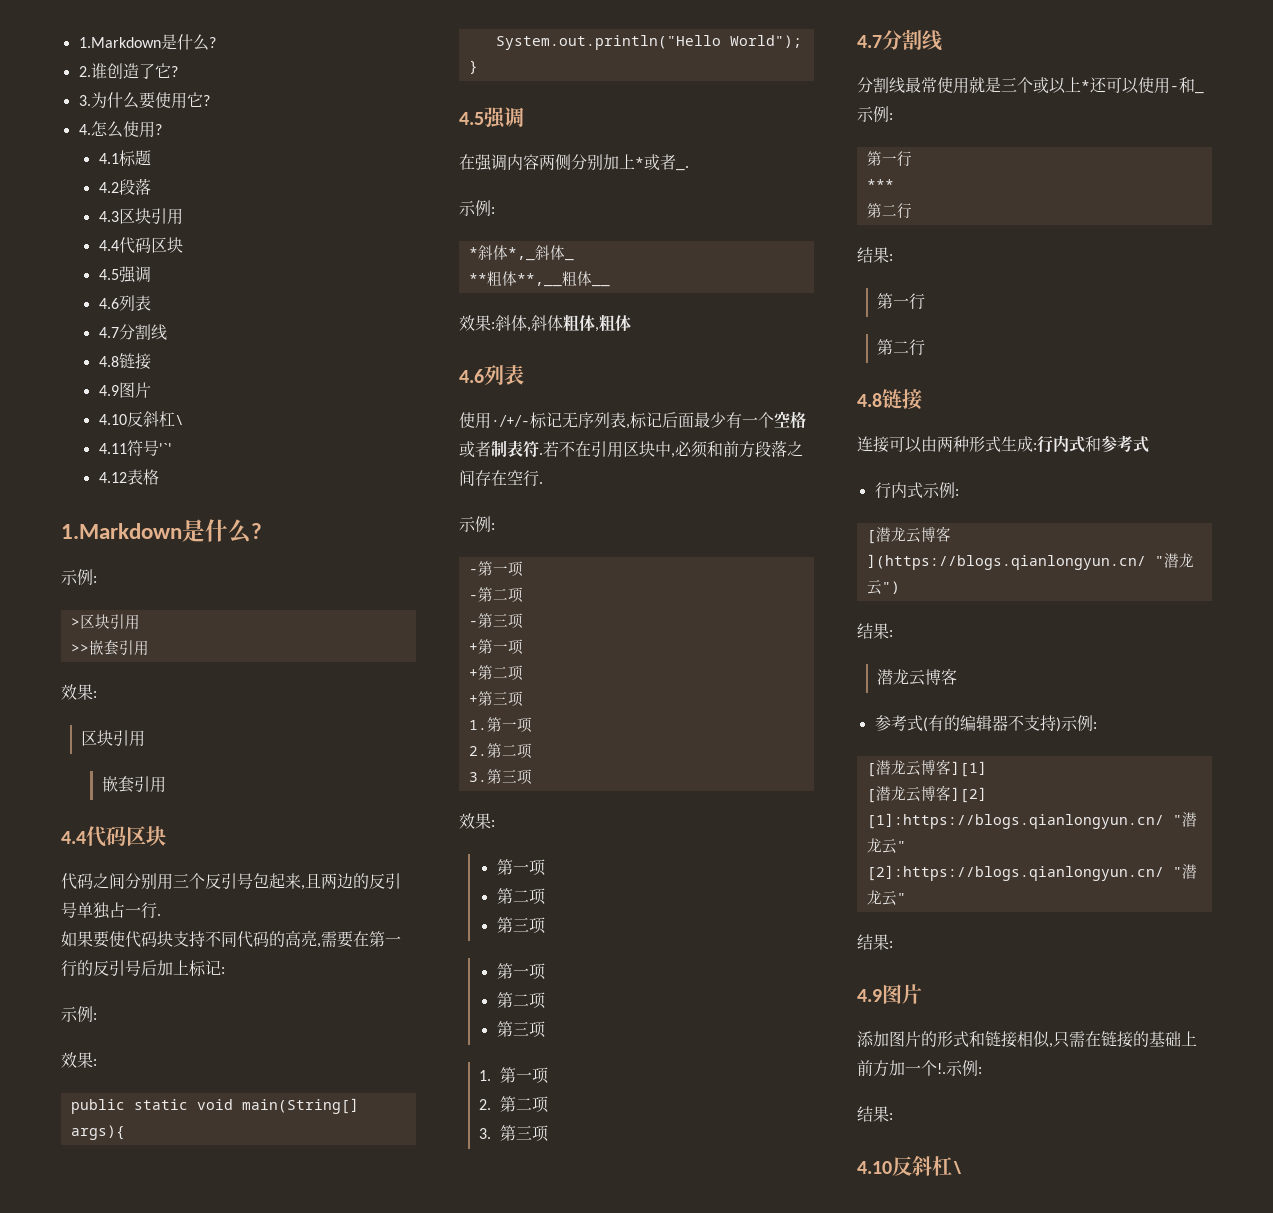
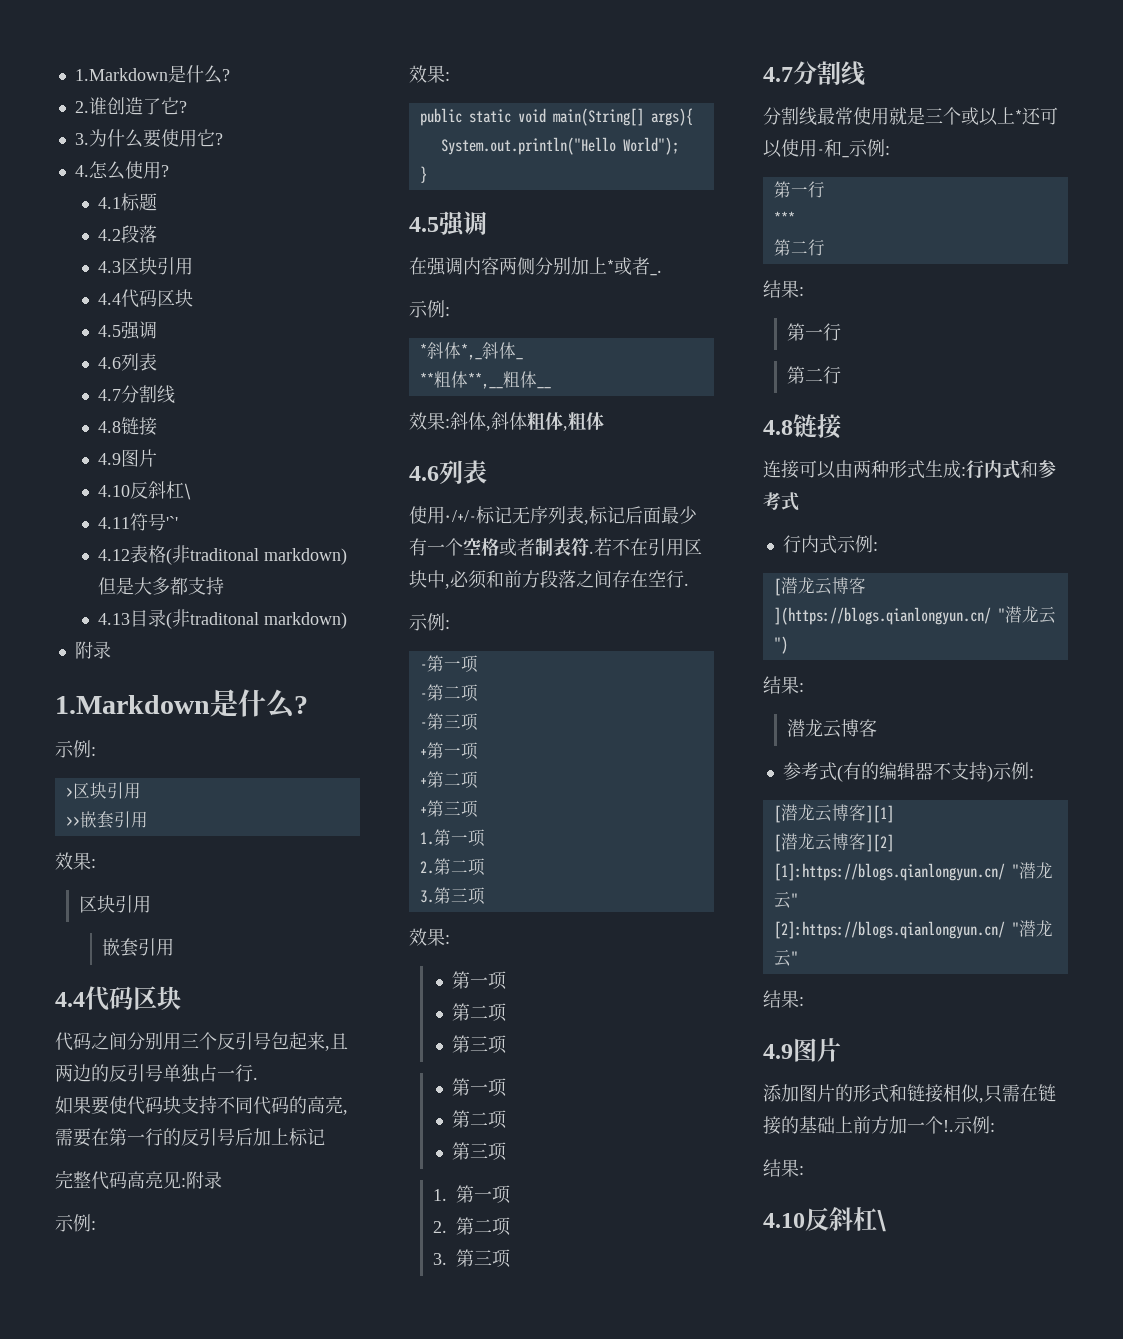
- 4.12表格
+ 4.12表格(非traditonal markdown)但是大多都支持
+ 4.13目录(非traditonal markdown)
+ 附录
- 如果要使代码块支持不同代码的高亮,需要在第一行的反引号后加上标记:
+ 如果要使代码块支持不同代码的高亮,需要在第一行的反引号后加上标记
+ 完整代码高亮见:附录

